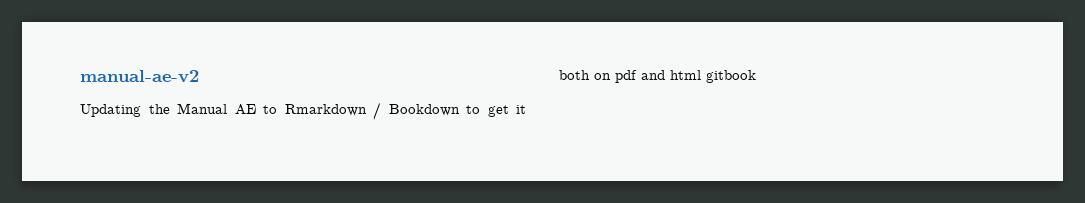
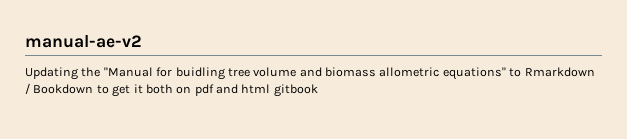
- Updating the Manual AE to Rmarkdown / Bookdown to get it both on pdf and html gitbook
+ Updating the "Manual for buidling tree volume and biomass allometric equations" to Rmarkdown / Bookdown to get it both on pdf and html gitbook

